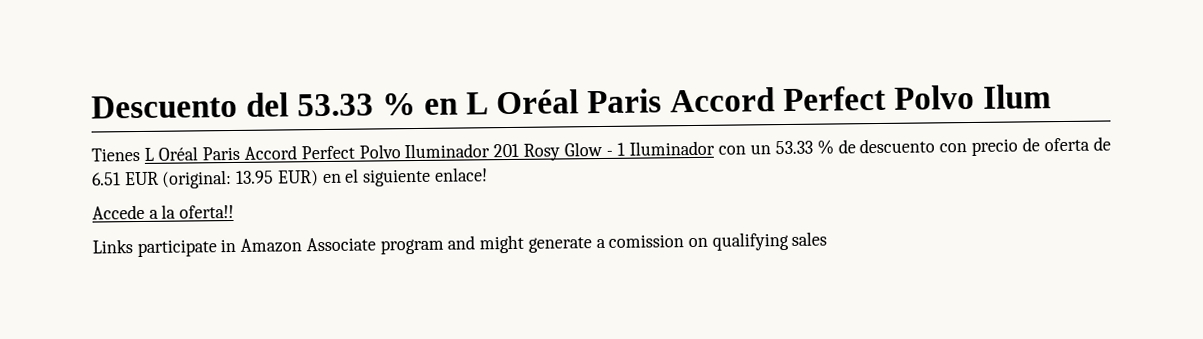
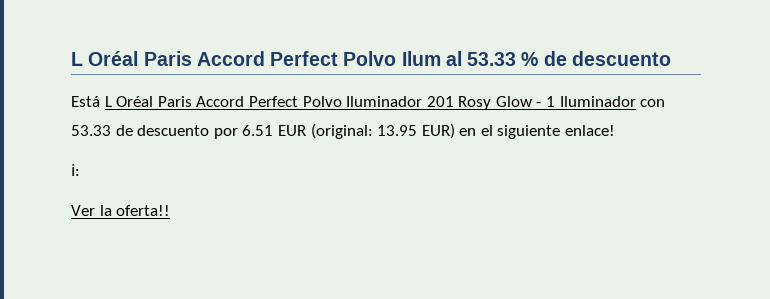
- Descuento del 53.33 % en L Oréal Paris Accord Perfect Polvo Ilum
- Tienes L Oréal Paris Accord Perfect Polvo Iluminador 201 Rosy Glow - 1 Iluminador con un 53.33 % de descuento con precio de oferta de 6.51 EUR (original: 13.95 EUR) en el siguiente enlace!
+ L Oréal Paris Accord Perfect Polvo Ilum al 53.33 % de descuento
+ Está L Oréal Paris Accord Perfect Polvo Iluminador 201 Rosy Glow - 1 Iluminador con 53.33 de descuento por 6.51 EUR (original: 13.95 EUR) en el siguiente enlace!
- Accede a la oferta!!
+ ℹ:
+ Ver la oferta!!
- Links participate in Amazon Associate program and might generate a comission on qualifying sales

